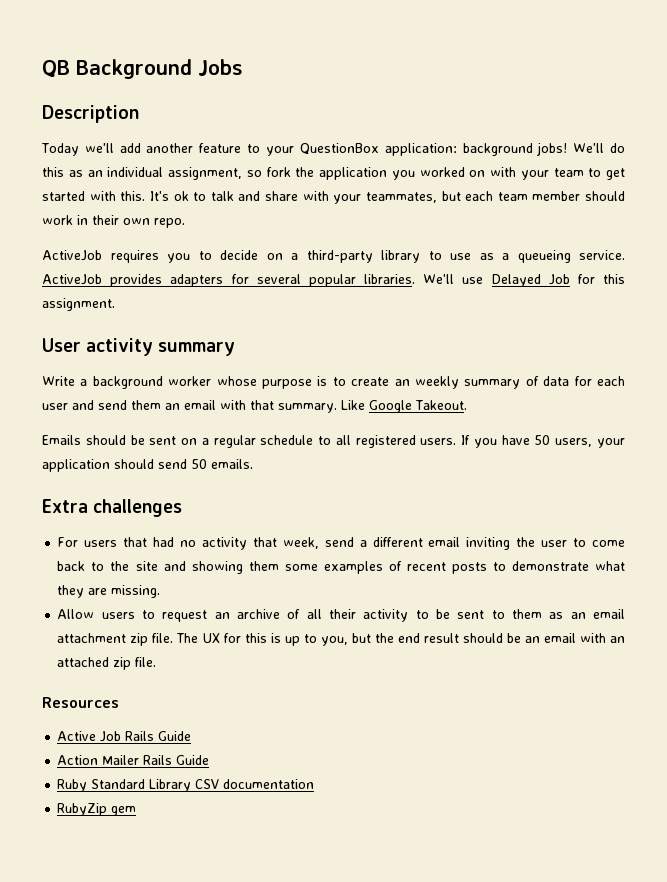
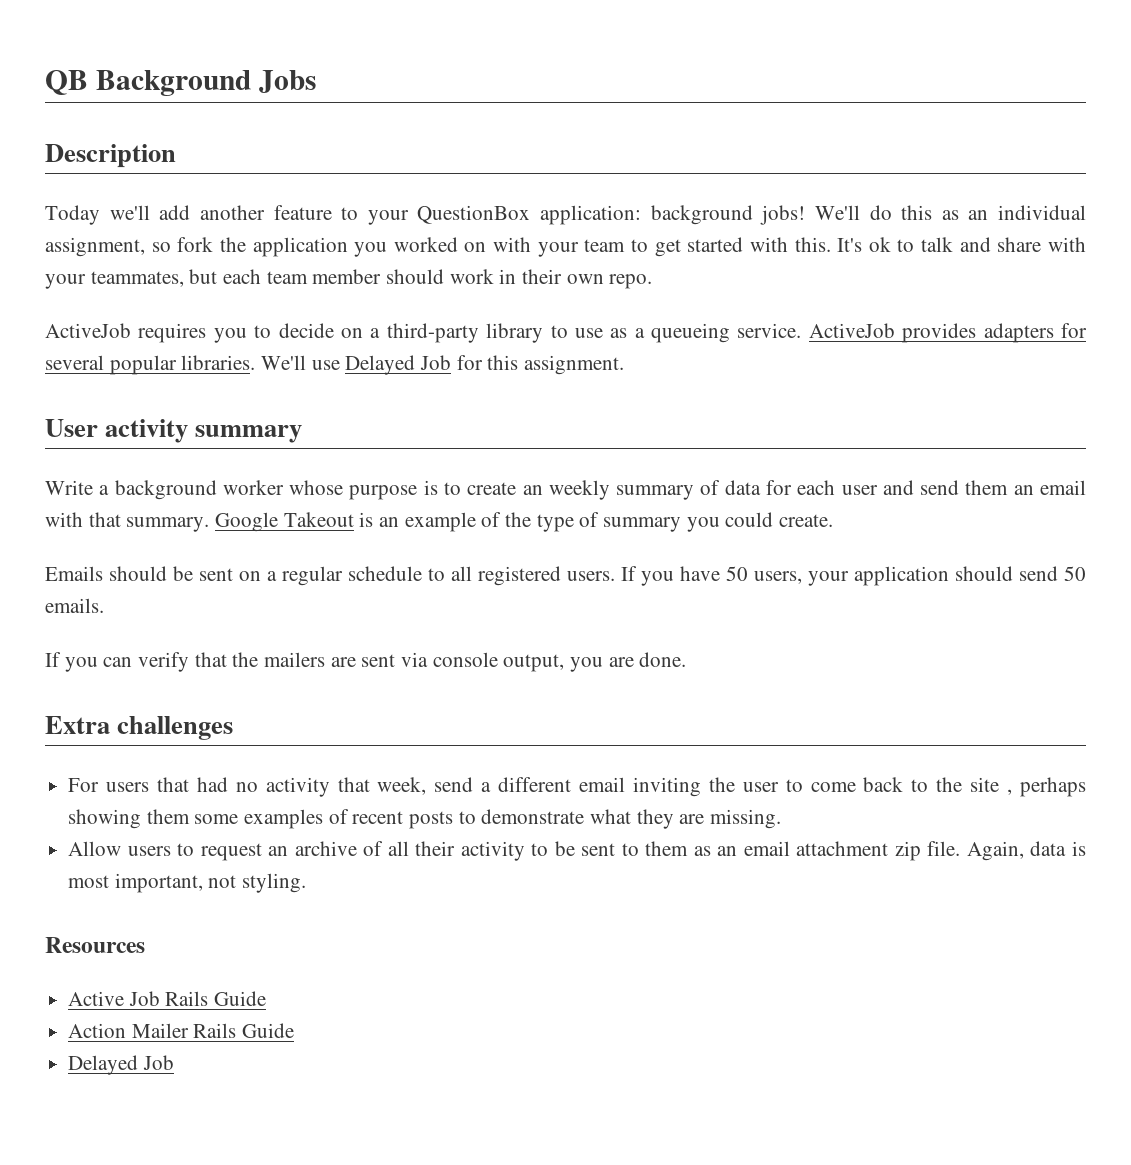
- Like Google Takeout.
+ Google Takeout is an example of the type of summary you could create.
+ If you can verify that the mailers are sent via console output, you are done.
- For users that had no activity that week, send a different email inviting the user to come back to the site and showing them some examples of recent posts to demonstrate what they are missing.
+ For users that had no activity that week, send a different email inviting the user to come back to the site , perhaps showing them some examples of recent posts to demonstrate what they are missing.
- The UX for this is up to you, but the end result should be an email with an attached zip file.
+ Again, data is most important, not styling.
  Action Mailer Rails Guide
- Ruby Standard Library CSV documentation
- RubyZip gem
+ Delayed Job

